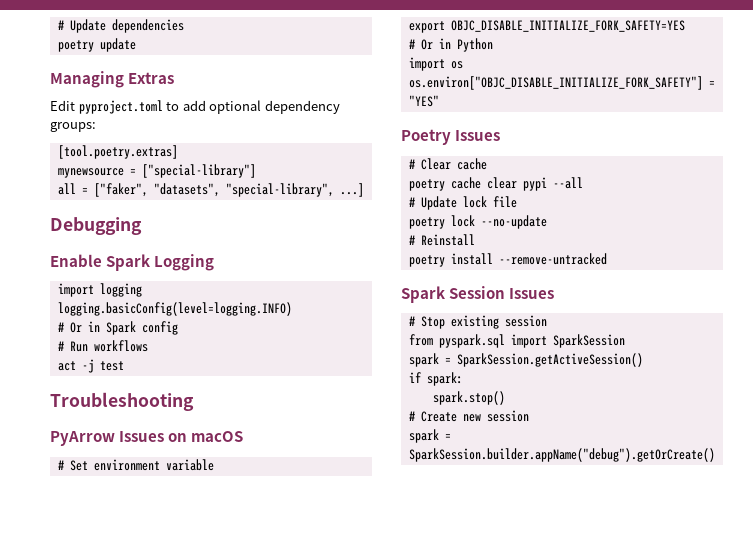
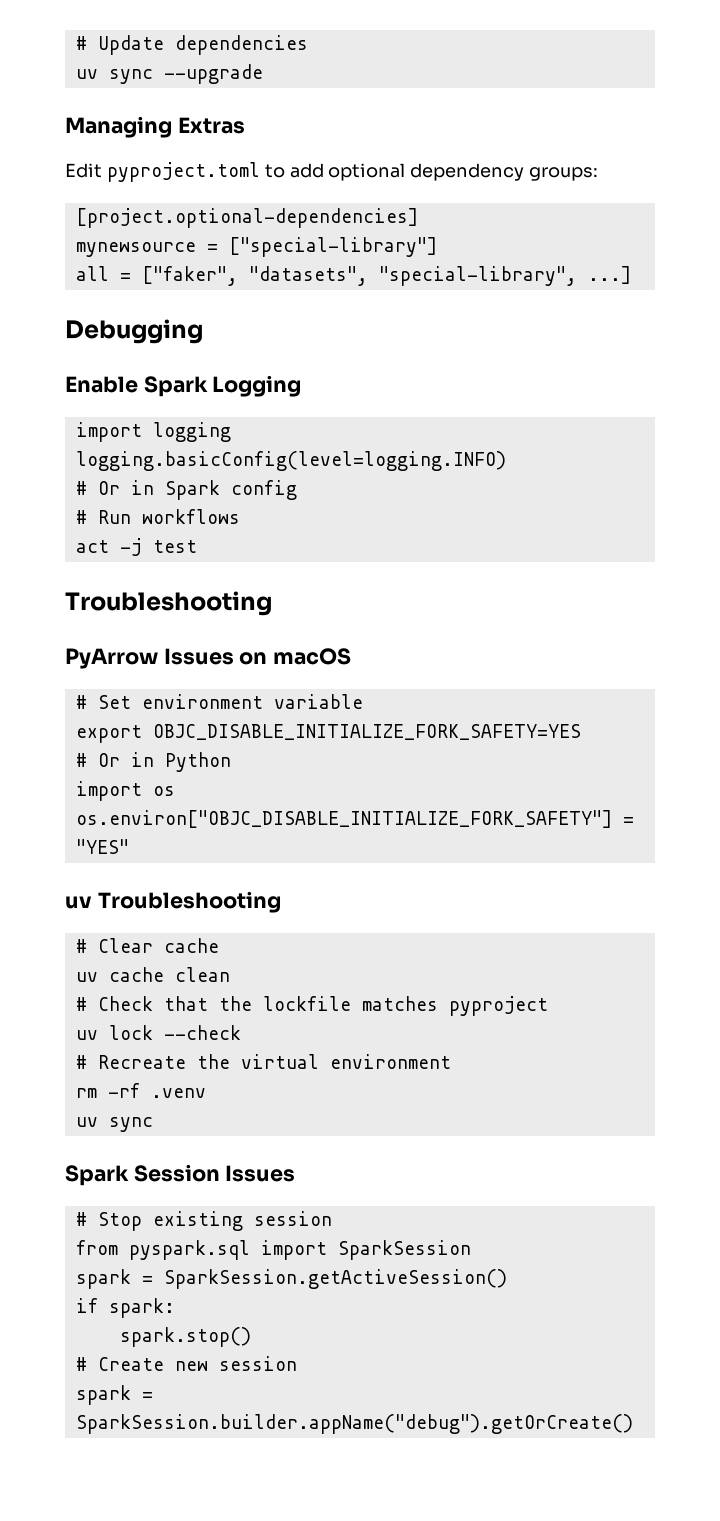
- poetry update
+ uv sync --upgrade
- [tool.poetry.extras]
+ [project.optional-dependencies]
- Poetry Issues
+ uv Troubleshooting
- poetry cache clear pypi --all
- # Update lock file
- poetry lock --no-update
- # Reinstall
- poetry install --remove-untracked
+ uv cache clean
+ # Check that the lockfile matches pyproject
+ uv lock --check
+ # Recreate the virtual environment
+ rm -rf .venv
+ uv sync

